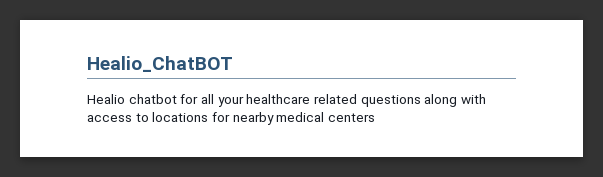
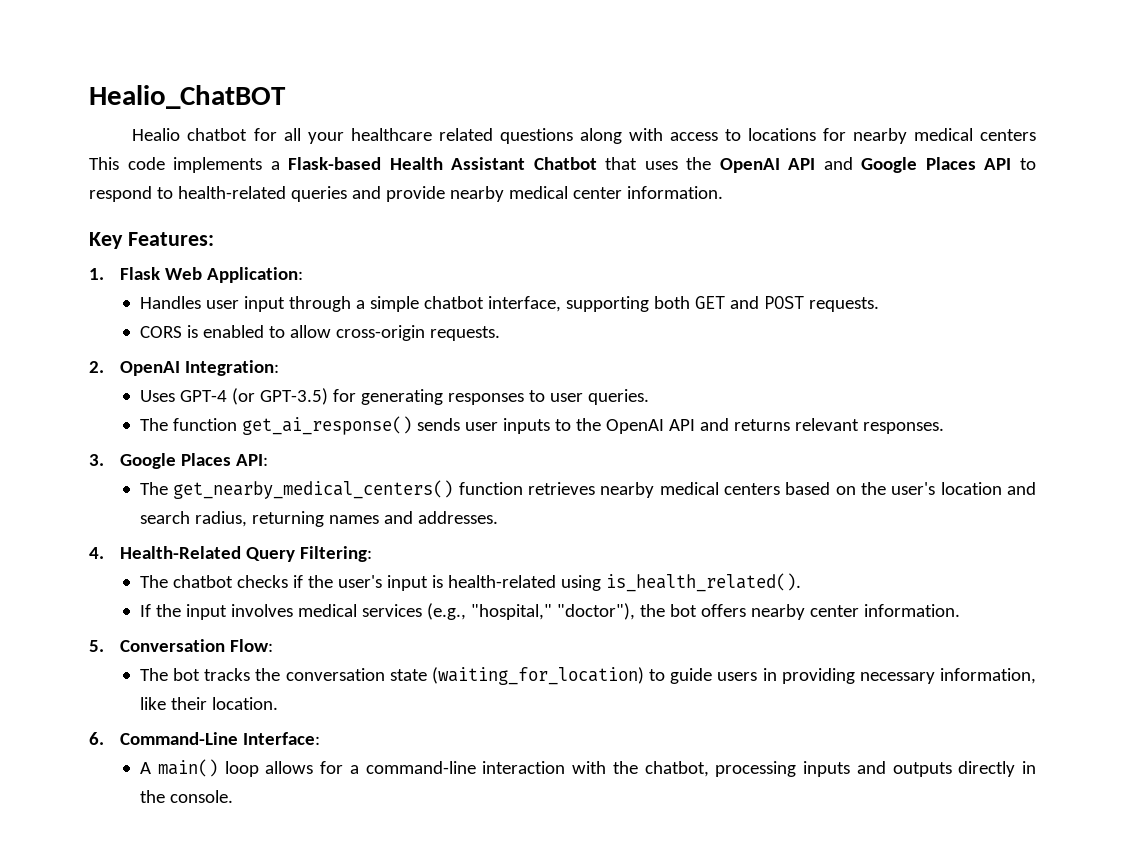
- Healio chatbot for all your healthcare related questions along with access to locations for nearby medical centers
+ Healio chatbot for all your healthcare related questions along with access to locations for nearby medical centers This code implements a Flask-based Health Assistant Chatbot that uses the OpenAI API and Google Places API to respond to health-related queries and provide nearby medical center information.
+ Key Features:
+ 1. Flask Web Application:
+ Handles user input through a simple chatbot interface, supporting both GET and POST requests.
+ CORS is enabled to allow cross-origin requests.
+ 2. OpenAI Integration:
+ Uses GPT-4 (or GPT-3.5) for generating responses to user queries.
+ The function get_ai_response() sends user inputs to the OpenAI API and returns relevant responses.
+ 3. Google Places API:
+ The get_nearby_medical_centers() function retrieves nearby medical centers based on the user's location and search radius, returning names and addresses.
+ 4. Health-Related Query Filtering:
+ The chatbot checks if the user's input is health-related using is_health_related().
+ If the input involves medical services (e.g., "hospital," "doctor"), the bot offers nearby center information.
+ 5. Conversation Flow:
+ The bot tracks the conversation state (waiting_for_location) to guide users in providing necessary information, like their location.
+ 6. Command-Line Interface:
+ A main() loop allows for a command-line interaction with the chatbot, processing inputs and outputs directly in the console.

